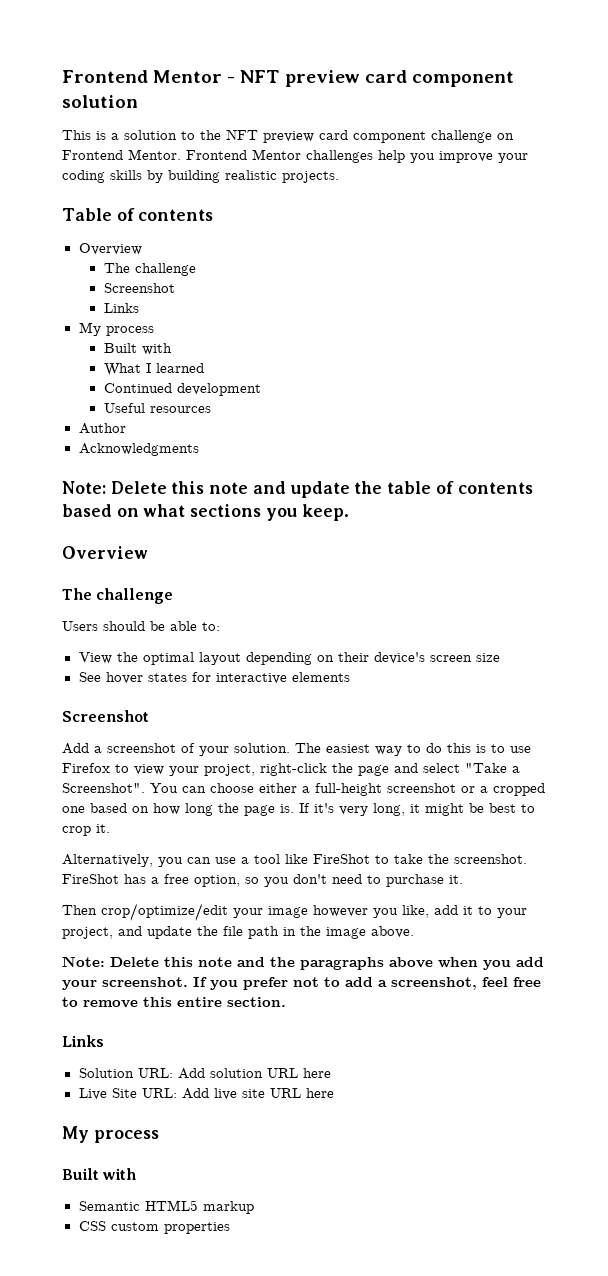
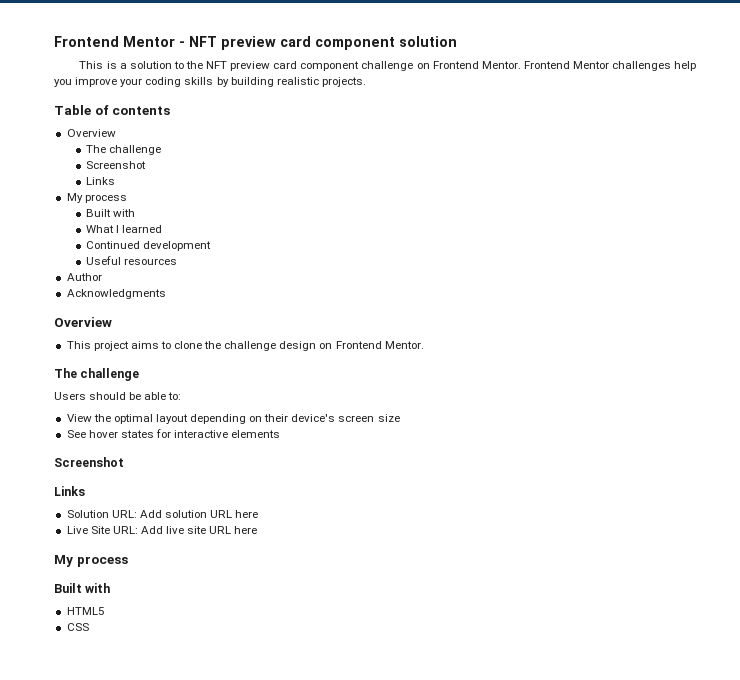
  Acknowledgments
- Note: Delete this note and update the table of contents based on what sections you keep.
  Overview
+ This project aims to clone the challenge design on Frontend Mentor.
- Add a screenshot of your solution. The easiest way to do this is to use Firefox to view your project, right-click the page and select "Take a Screenshot". You can choose either a full-height screenshot or a cropped one based on how long the page is. If it's very long, it might be best to crop it.
- Alternatively, you can use a tool like FireShot to take the screenshot. FireShot has a free option, so you don't need to purchase it.
- Then crop/optimize/edit your image however you like, add it to your project, and update the file path in the image above.
- Note: Delete this note and the paragraphs above when you add your screenshot. If you prefer not to add a screenshot, feel free to remove this entire section.
- Semantic HTML5 markup
+ HTML5
- CSS custom properties
+ CSS

